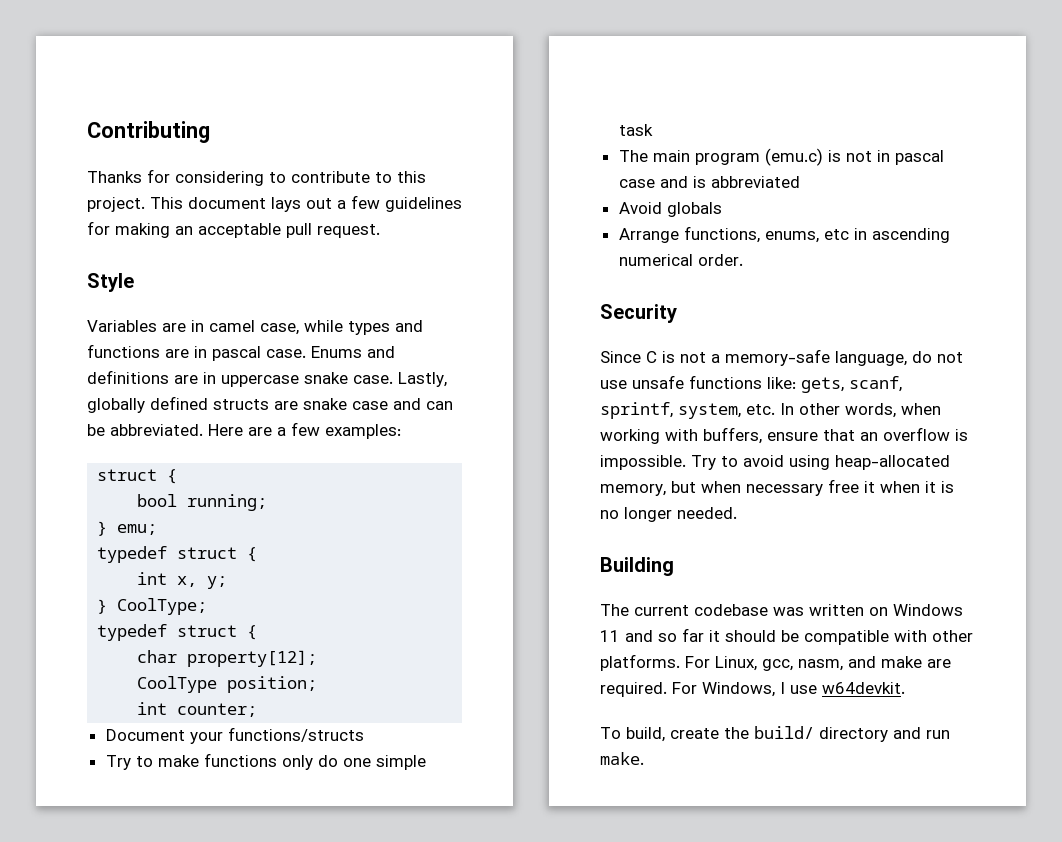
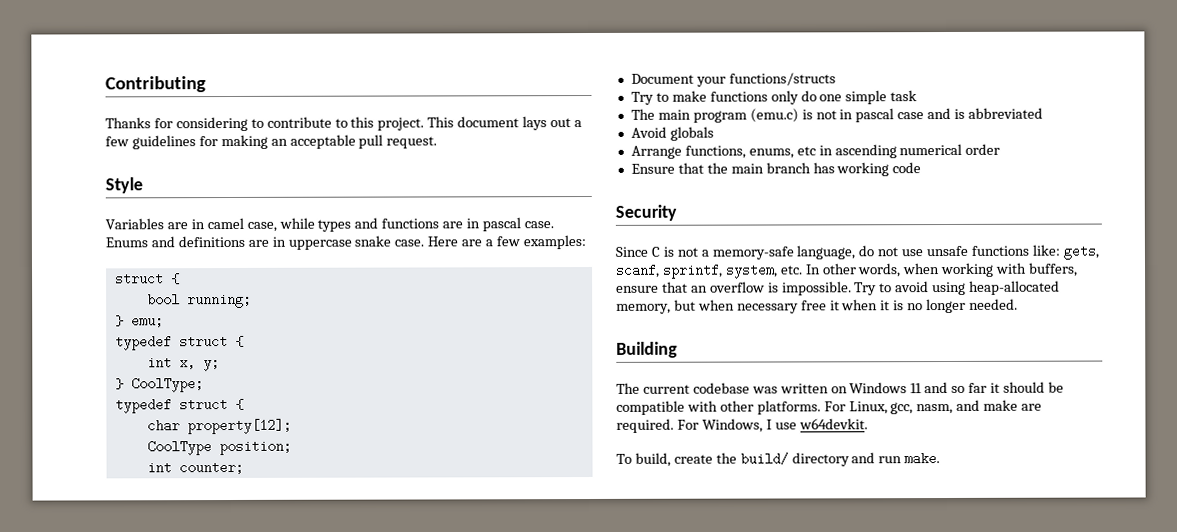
- Lastly, globally defined structs are snake case and can be abbreviated.
- Arrange functions, enums, etc in ascending numerical order.
+ Arrange functions, enums, etc in ascending numerical order
+ Ensure that the main branch has working code

